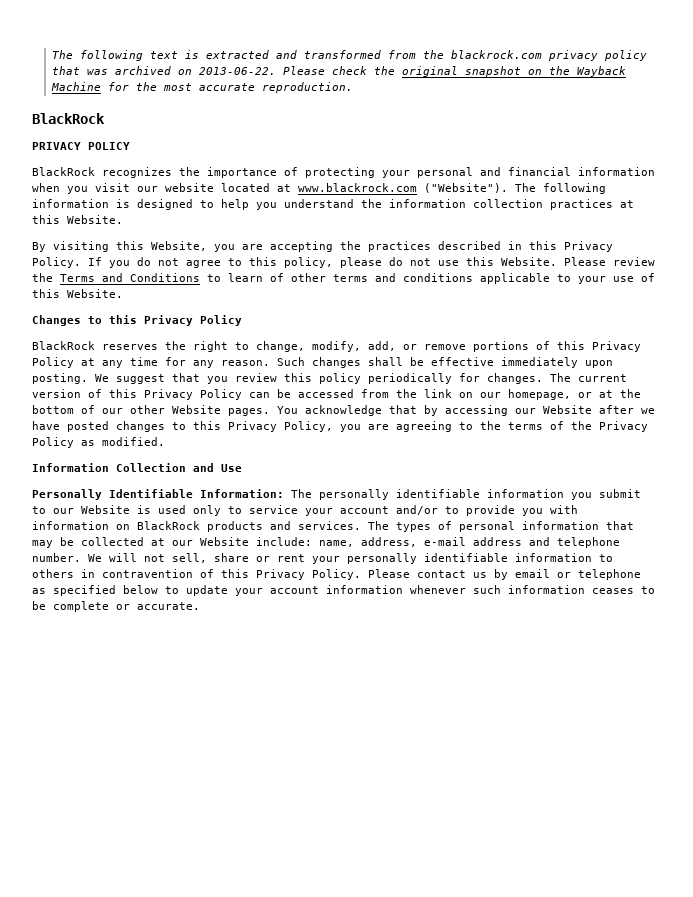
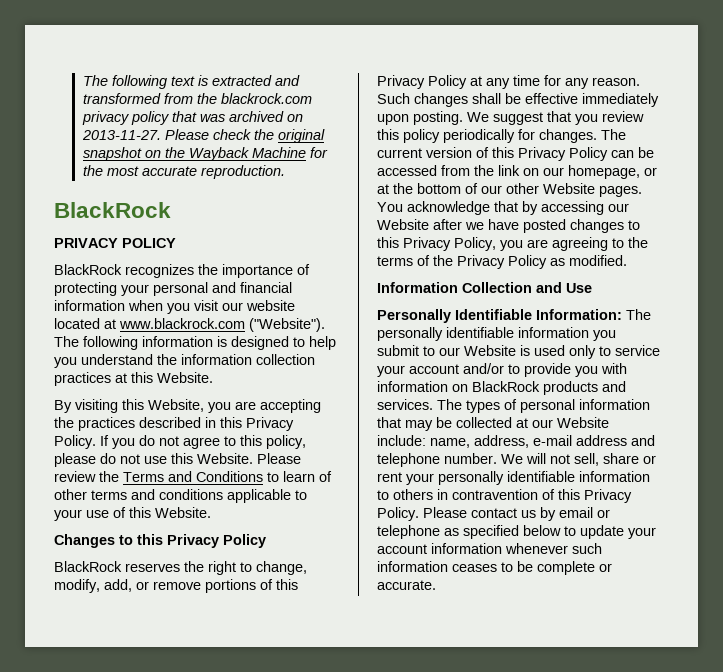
- The following text is extracted and transformed from the blackrock.com privacy policy that was archived on 2013-06-22.
+ The following text is extracted and transformed from the blackrock.com privacy policy that was archived on 2013-11-27.

